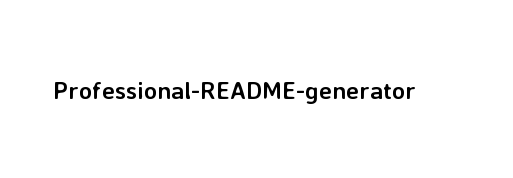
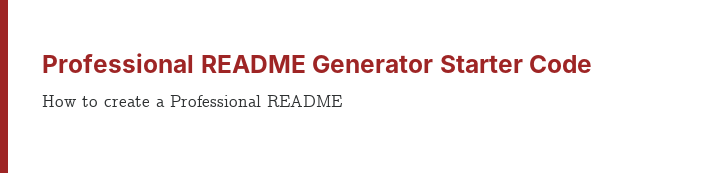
- Professional-README-generator
+ Professional README Generator Starter Code
+ How to create a Professional README

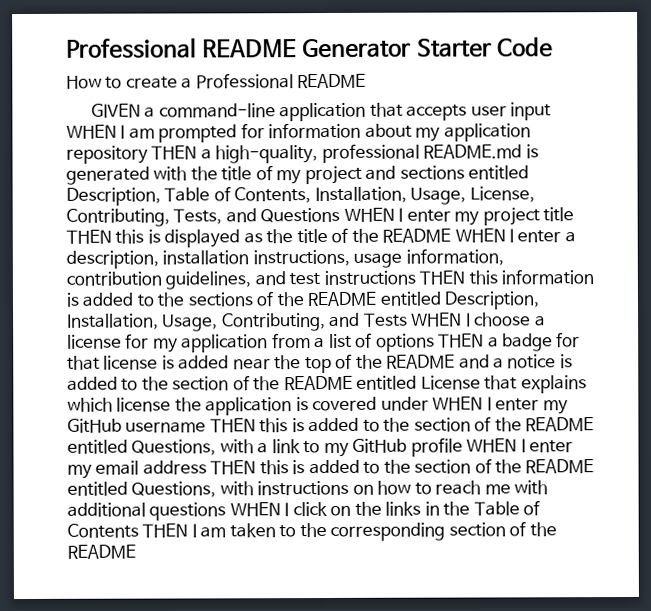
+ GIVEN a command-line application that accepts user input WHEN I am prompted for information about my application repository THEN a high-quality, professional README.md is generated with the title of my project and sections entitled Description, Table of Contents, Installation, Usage, License, Contributing, Tests, and Questions WHEN I enter my project title THEN this is displayed as the title of the README WHEN I enter a description, installation instructions, usage information, contribution guidelines, and test instructions THEN this information is added to the sections of the README entitled Description, Installation, Usage, Contributing, and Tests WHEN I choose a license for my application from a list of options THEN a badge for that license is added near the top of the README and a notice is added to the section of the README entitled License that explains which license the application is covered under WHEN I enter my GitHub username THEN this is added to the section of the README entitled Questions, with a link to my GitHub profile WHEN I enter my email address THEN this is added to the section of the README entitled Questions, with instructions on how to reach me with additional questions WHEN I click on the links in the Table of Contents THEN I am taken to the corresponding section of the README

